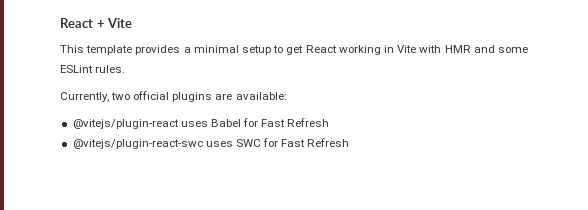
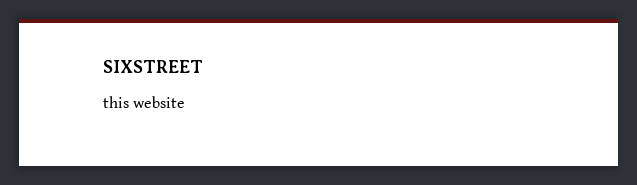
- React + Vite
- This template provides a minimal setup to get React working in Vite with HMR and some ESLint rules.
- Currently, two official plugins are available:
- @vitejs/plugin-react uses Babel for Fast Refresh
- @vitejs/plugin-react-swc uses SWC for Fast Refresh
+ SIXSTREET
+ this website

